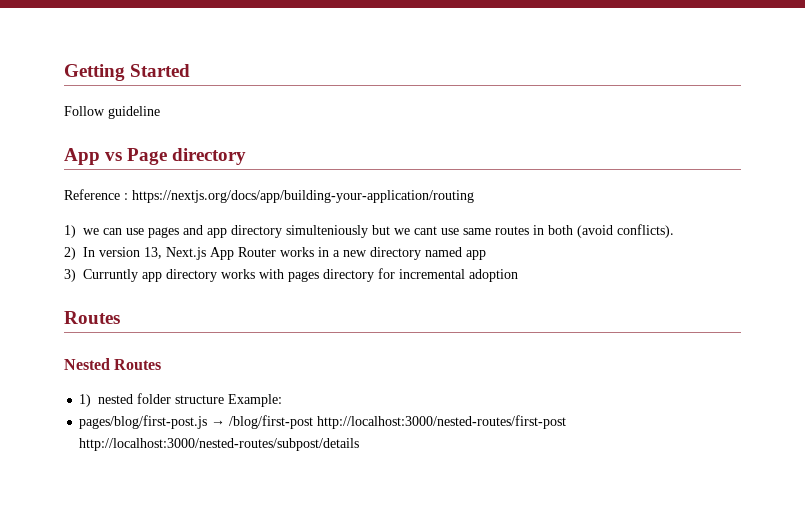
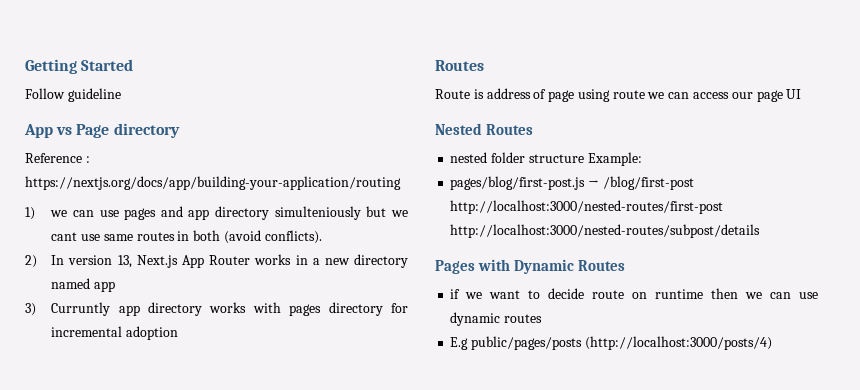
+ Route is address of page using route we can access our page UI
- 1) nested folder structure Example:
+ nested folder structure Example:
+ Pages with Dynamic Routes
+ if we want to decide route on runtime then we can use dynamic routes
+ E.g public/pages/posts (http://localhost:3000/posts/4)

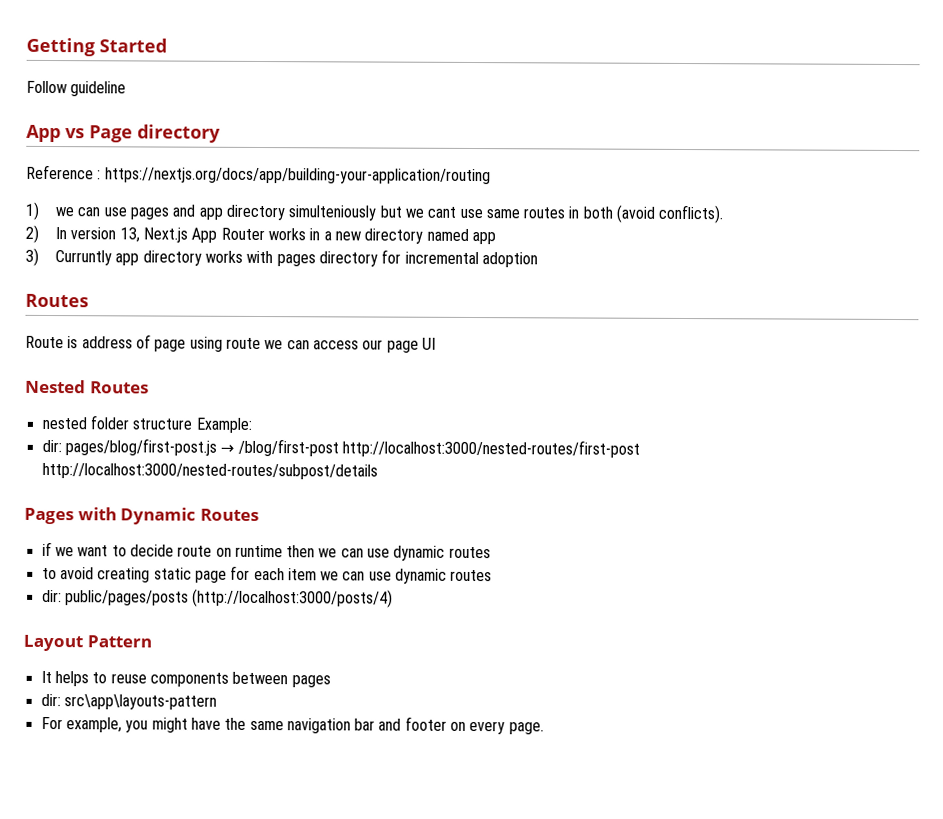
- pages/blog/first-post.js → /blog/first-post http://localhost:3000/nested-routes/first-post http://localhost:3000/nested-routes/subpost/details
+ dir: pages/blog/first-post.js → /blog/first-post http://localhost:3000/nested-routes/first-post http://localhost:3000/nested-routes/subpost/details
- E.g public/pages/posts (http://localhost:3000/posts/4)
+ to avoid creating static page for each item we can use dynamic routes
+ dir: public/pages/posts (http://localhost:3000/posts/4)
+ Layout Pattern
+ It helps to reuse components between pages
+ dir: src\app\layouts-pattern
+ For example, you might have the same navigation bar and footer on every page.

